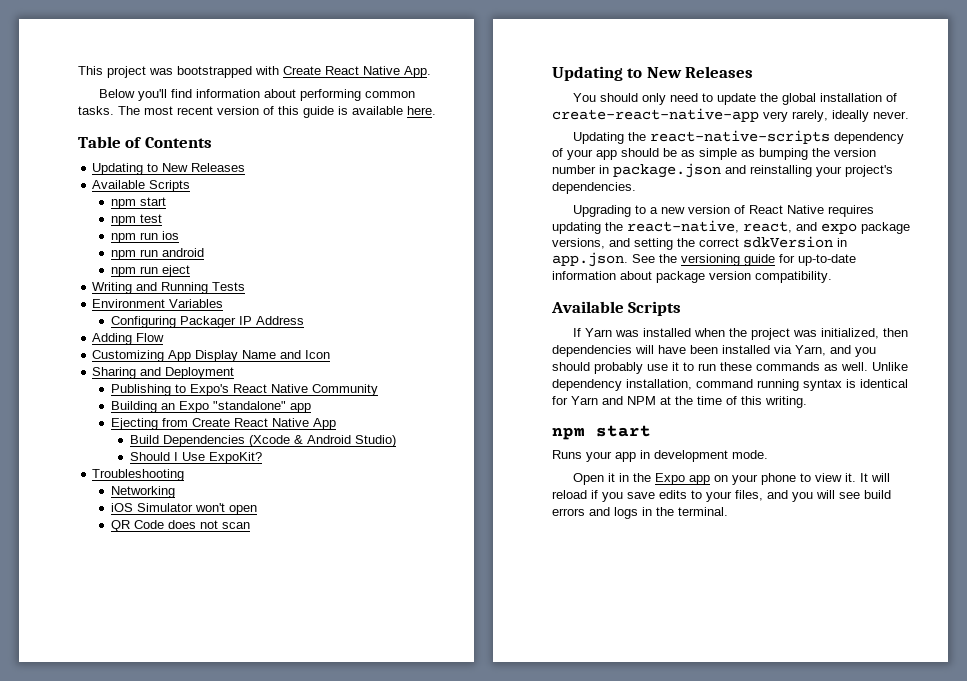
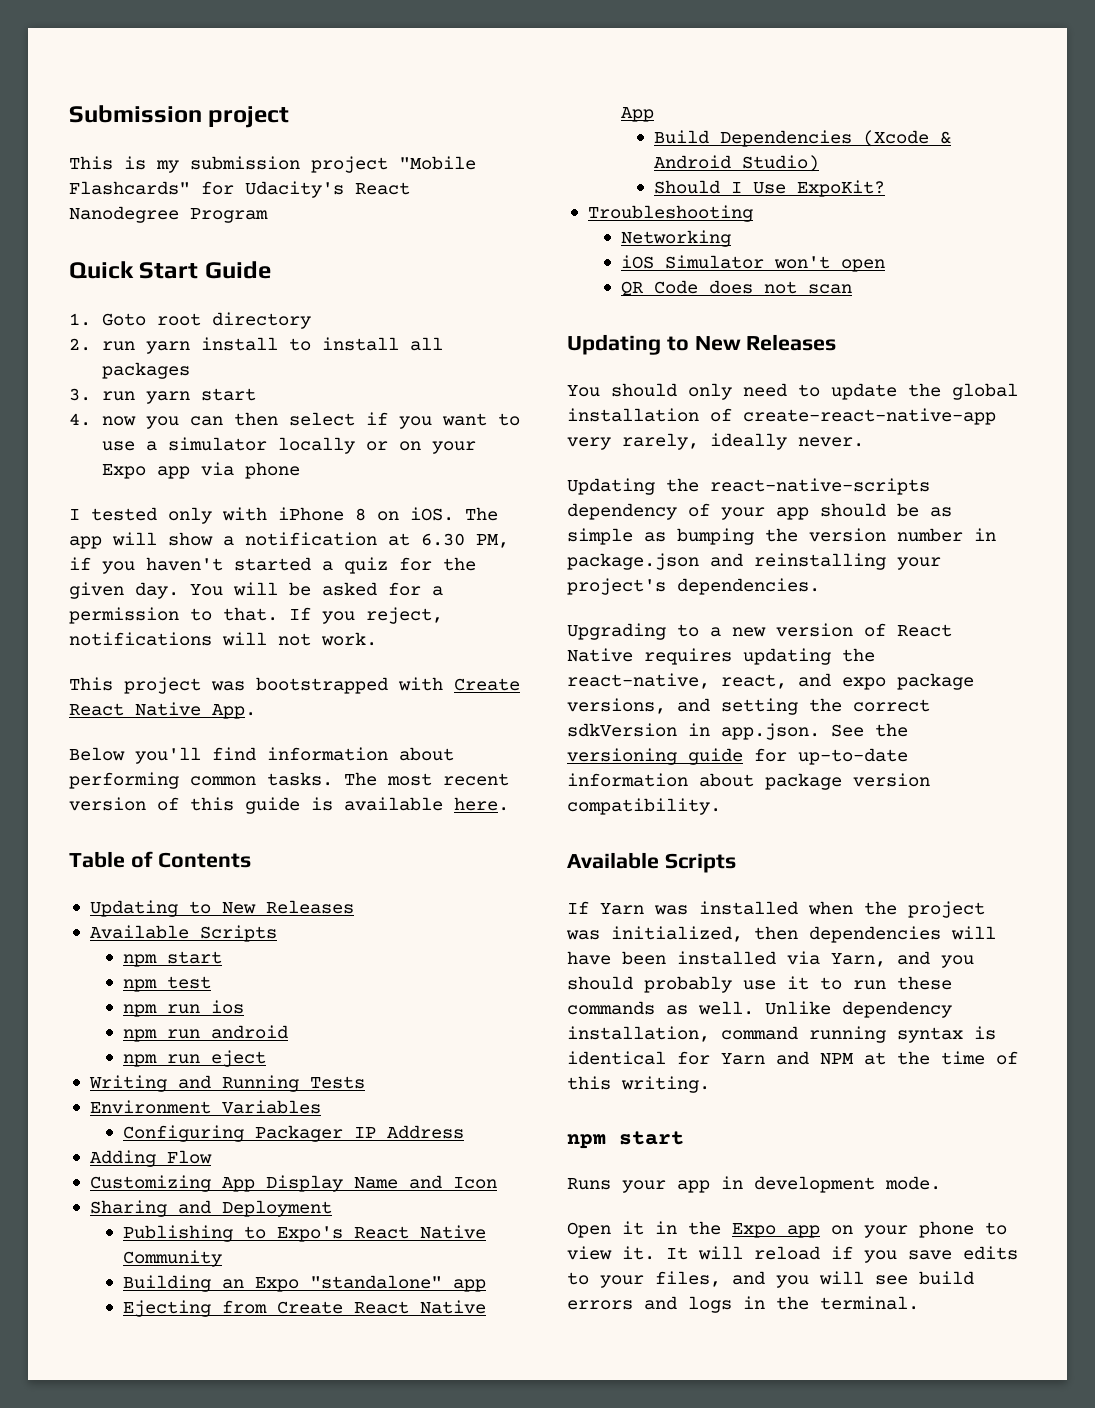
+ Submission project
+ This is my submission project "Mobile Flashcards" for Udacity's React Nanodegree Program
+ Quick Start Guide
+ 1. Goto root directory
+ 2. run yarn install to install all packages
+ 3. run yarn start
+ 4. now you can then select if you want to use a simulator locally or on your Expo app via phone
+ I tested only with iPhone 8 on iOS. The app will show a notification at 6.30 PM, if you haven't started a quiz for the given day. You will be asked for a permission to that. If you reject, notifications will not work.

